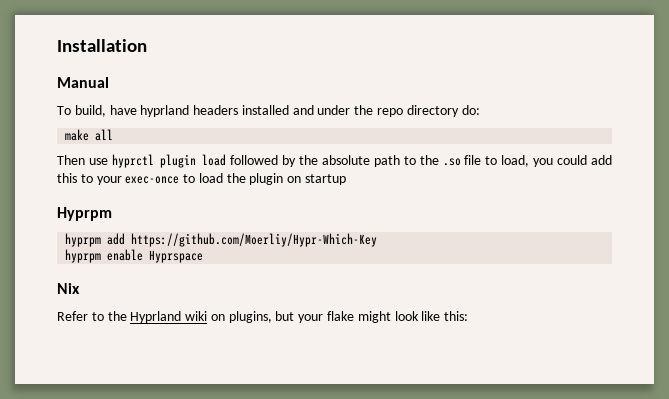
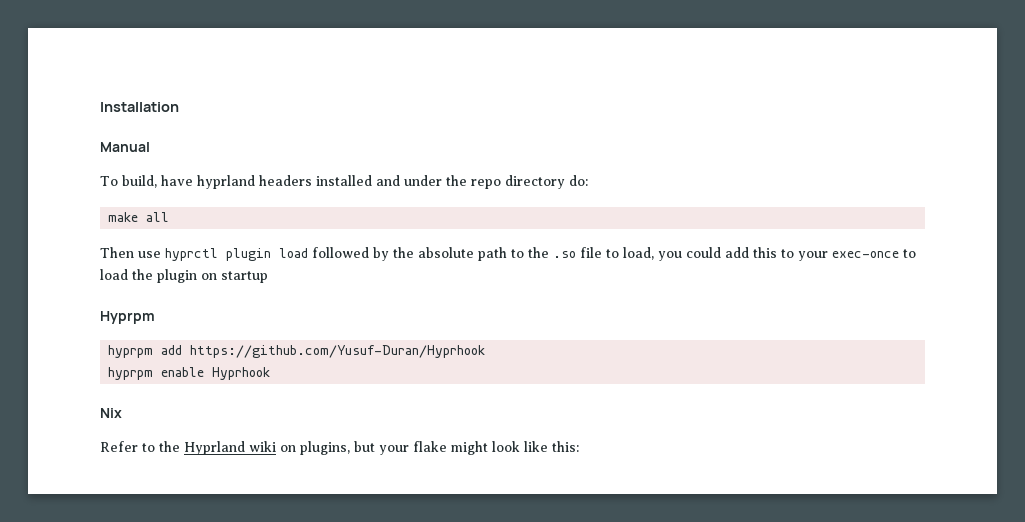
- hyprpm add https://github.com/Moerliy/Hypr-Which-Key
+ hyprpm add https://github.com/Yusuf-Duran/Hyprhook
- hyprpm enable Hyprspace
+ hyprpm enable Hyprhook

